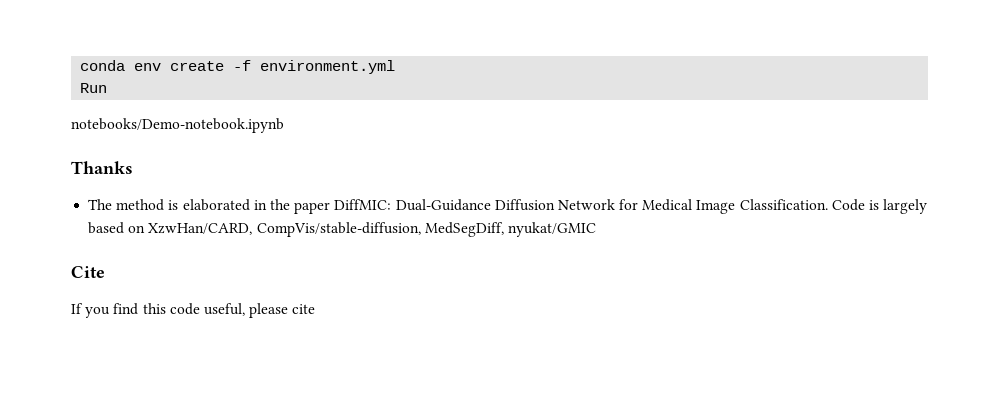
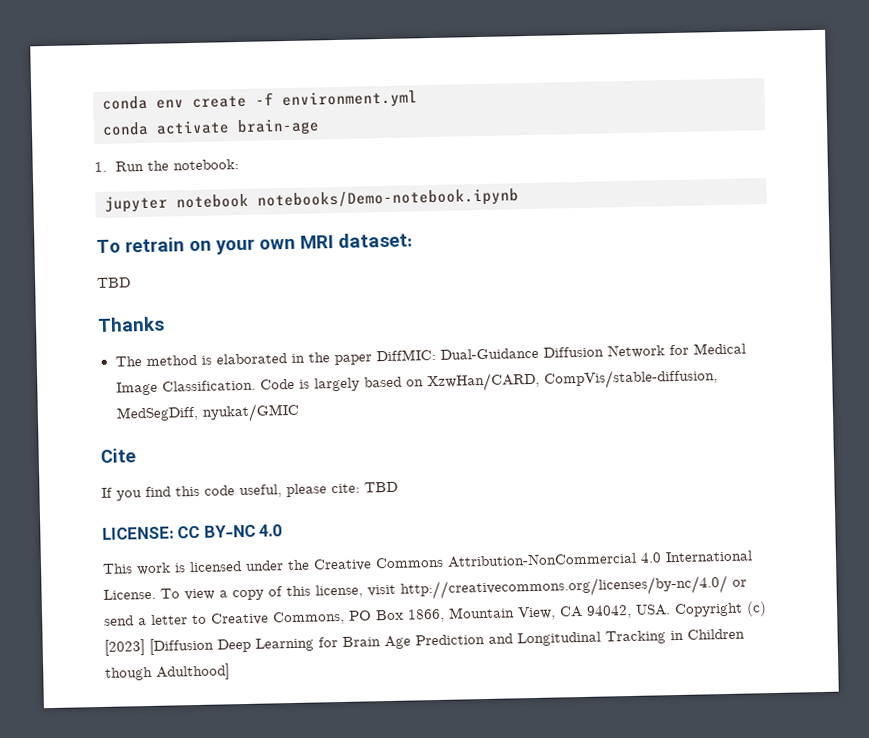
- Run
- notebooks/Demo-notebook.ipynb
+ conda activate brain-age
+ 1. Run the notebook:
+ jupyter notebook notebooks/Demo-notebook.ipynb
+ To retrain on your own MRI dataset:
+ TBD
- If you find this code useful, please cite
+ If you find this code useful, please cite: TBD
+ LICENSE: CC BY-NC 4.0
+ This work is licensed under the Creative Commons Attribution-NonCommercial 4.0 International License. To view a copy of this license, visit http://creativecommons.org/licenses/by-nc/4.0/ or send a letter to Creative Commons, PO Box 1866, Mountain View, CA 94042, USA. Copyright (c) [2023] [Diffusion Deep Learning for Brain Age Prediction and Longitudinal Tracking in Children though Adulthood]

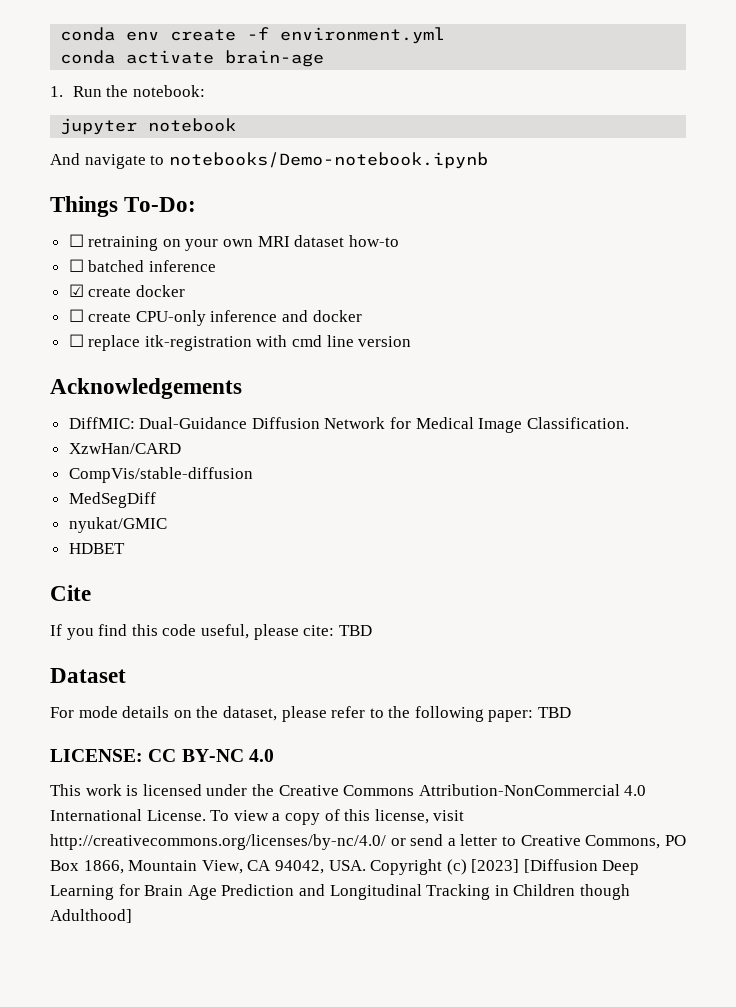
- jupyter notebook notebooks/Demo-notebook.ipynb
- To retrain on your own MRI dataset:
- TBD
- Thanks
- The method is elaborated in the paper DiffMIC: Dual-Guidance Diffusion Network for Medical Image Classification. Code is largely based on XzwHan/CARD, CompVis/stable-diffusion, MedSegDiff, nyukat/GMIC
+ jupyter notebook
+ And navigate to notebooks/Demo-notebook.ipynb
+ Things To-Do:
+ ☐ retraining on your own MRI dataset how-to
+ ☐ batched inference
+ ☑ create docker
+ ☐ create CPU-only inference and docker
+ ☐ replace itk-registration with cmd line version
+ Acknowledgements
+ DiffMIC: Dual-Guidance Diffusion Network for Medical Image Classification.
+ XzwHan/CARD
+ CompVis/stable-diffusion
+ MedSegDiff
+ nyukat/GMIC
+ HDBET
+ Dataset
+ For mode details on the dataset, please refer to the following paper: TBD

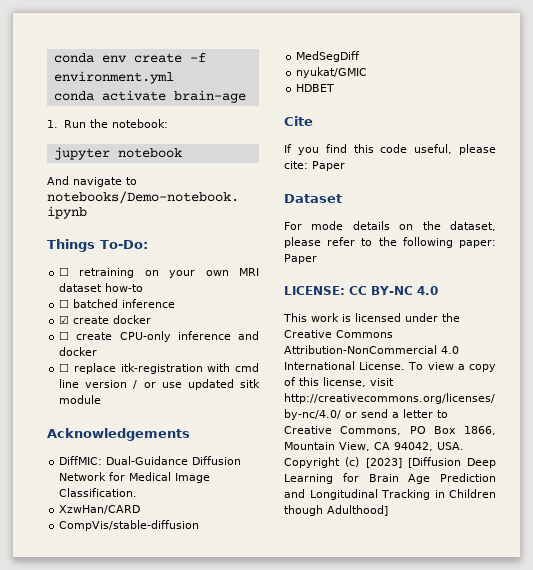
- ☐ replace itk-registration with cmd line version
+ ☐ replace itk-registration with cmd line version / or use updated sitk module
- If you find this code useful, please cite: TBD
+ If you find this code useful, please cite: Paper
- For mode details on the dataset, please refer to the following paper: TBD
+ For mode details on the dataset, please refer to the following paper: Paper

